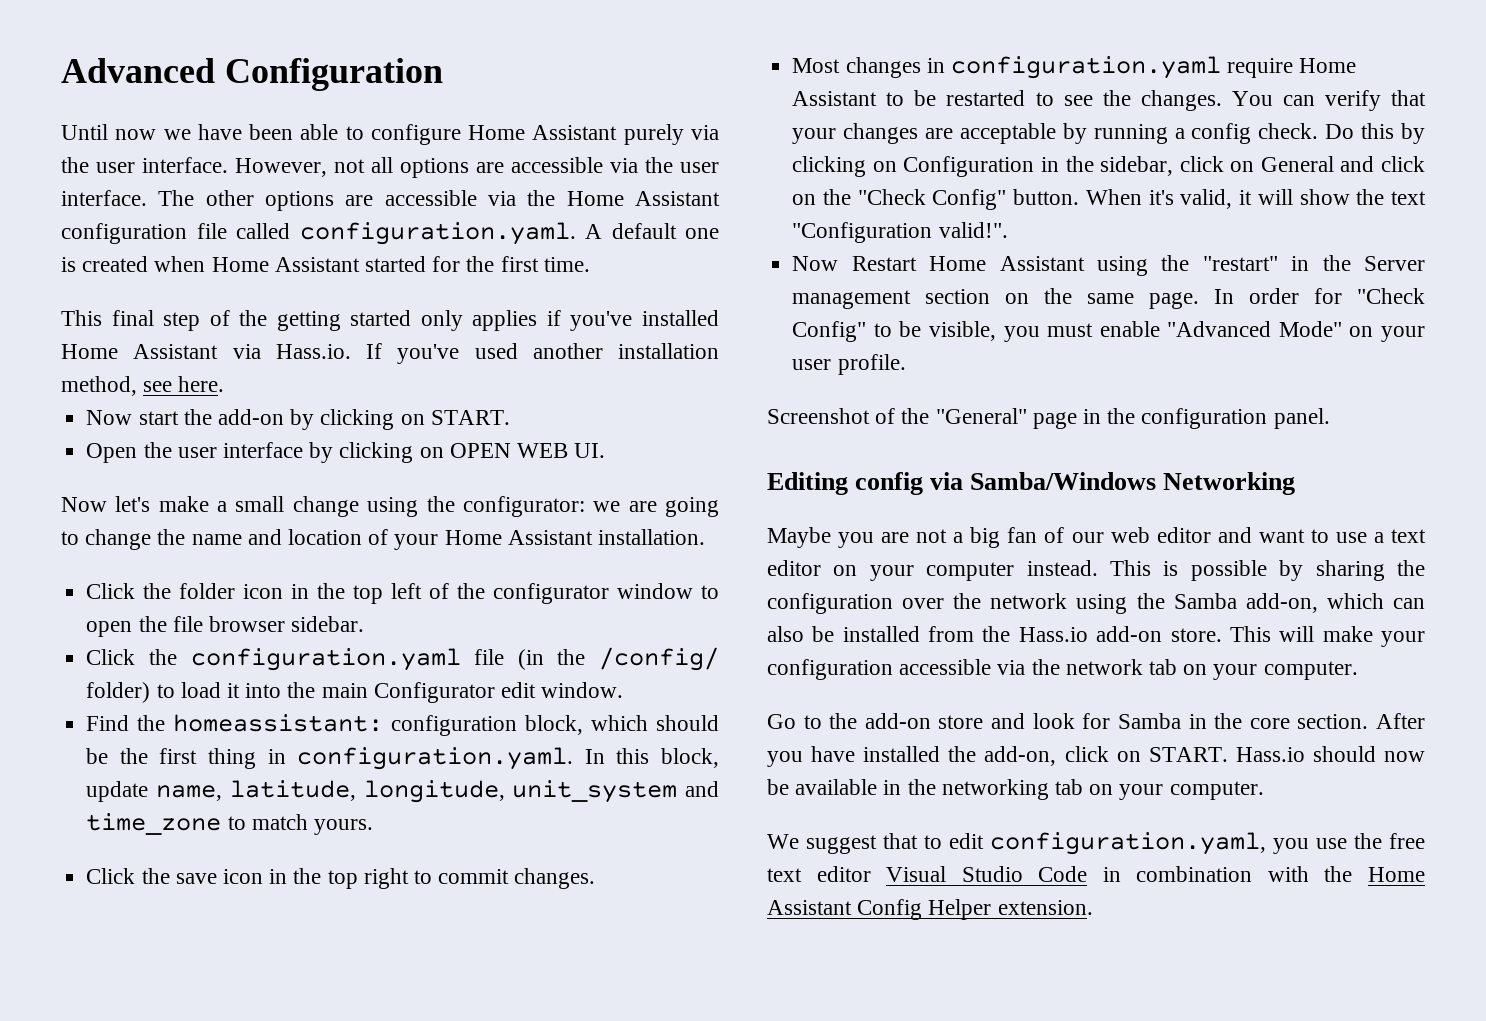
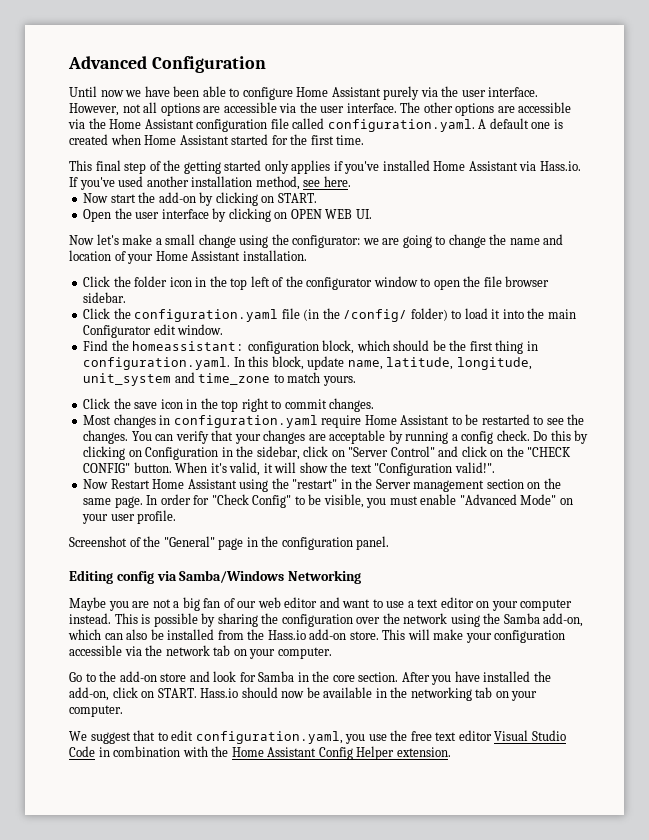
- Do this by clicking on Configuration in the sidebar, click on General and click on the "Check Config" button.
+ Do this by clicking on Configuration in the sidebar, click on "Server Control" and click on the "CHECK CONFIG" button.

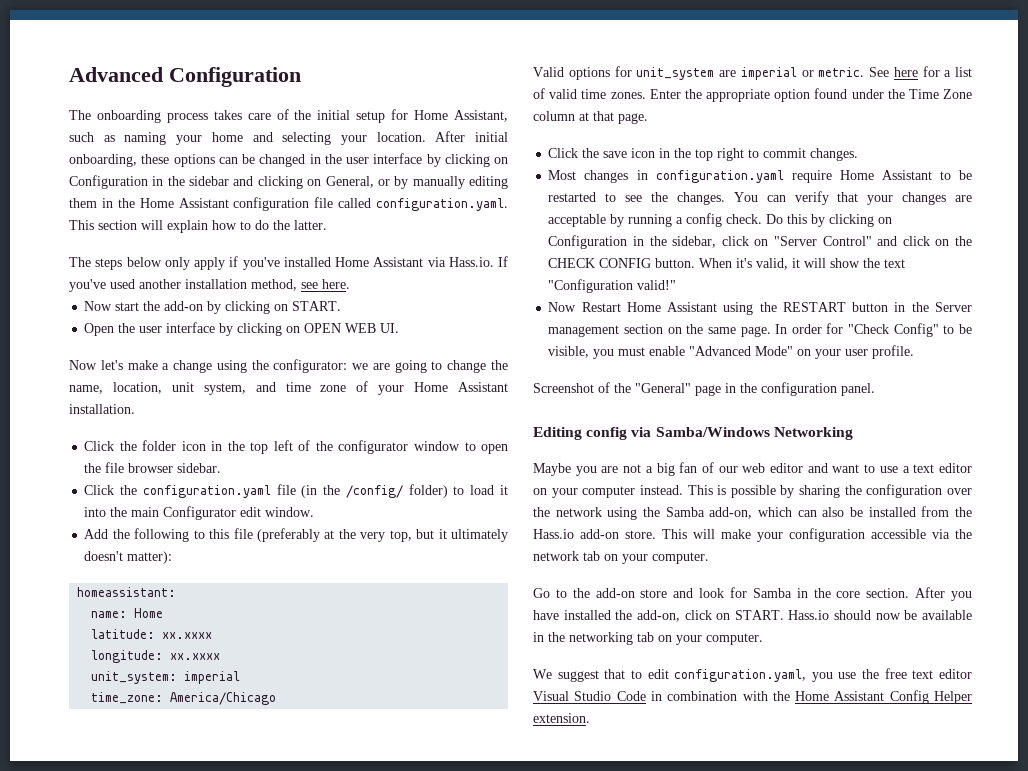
- Until now we have been able to configure Home Assistant purely via the user interface. However, not all options are accessible via the user interface. The other options are accessible via the Home Assistant configuration file called configuration.yaml. A default one is created when Home Assistant started for the first time.
- This final step of the getting started only applies if you've installed Home Assistant via Hass.io. If you've used another installation method, see here.
+ The onboarding process takes care of the initial setup for Home Assistant, such as naming your home and selecting your location. After initial onboarding, these options can be changed in the user interface by clicking on Configuration in the sidebar and clicking on General, or by manually editing them in the Home Assistant configuration file called configuration.yaml. This section will explain how to do the latter.
+ The steps below only apply if you've installed Home Assistant via Hass.io. If you've used another installation method, see here.
- Now let's make a small change using the configurator: we are going to change the name and location of your Home Assistant installation.
+ Now let's make a change using the configurator: we are going to change the name, location, unit system, and time zone of your Home Assistant installation.
- Find the homeassistant: configuration block, which should be the first thing in configuration.yaml. In this block, update name, latitude, longitude, unit_system and time_zone to match yours.
+ Add the following to this file (preferably at the very top, but it ultimately doesn't matter):
+ homeassistant:
+ name: Home
+ latitude: xx.xxxx
+ longitude: xx.xxxx
+ unit_system: imperial
+ time_zone: America/Chicago
+ Valid options for unit_system are imperial or metric. See here for a list of valid time zones. Enter the appropriate option found under the Time Zone column at that page.
- Do this by clicking on Configuration in the sidebar, click on "Server Control" and click on the "CHECK CONFIG" button.
+ Do this by clicking on Configuration in the sidebar, click on "Server Control" and click on the CHECK CONFIG button.
- When it's valid, it will show the text "Configuration valid!".
+ When it's valid, it will show the text "Configuration valid!"
- Now Restart Home Assistant using the "restart" in the Server management section on the same page.
+ Now Restart Home Assistant using the RESTART button in the Server management section on the same page.

